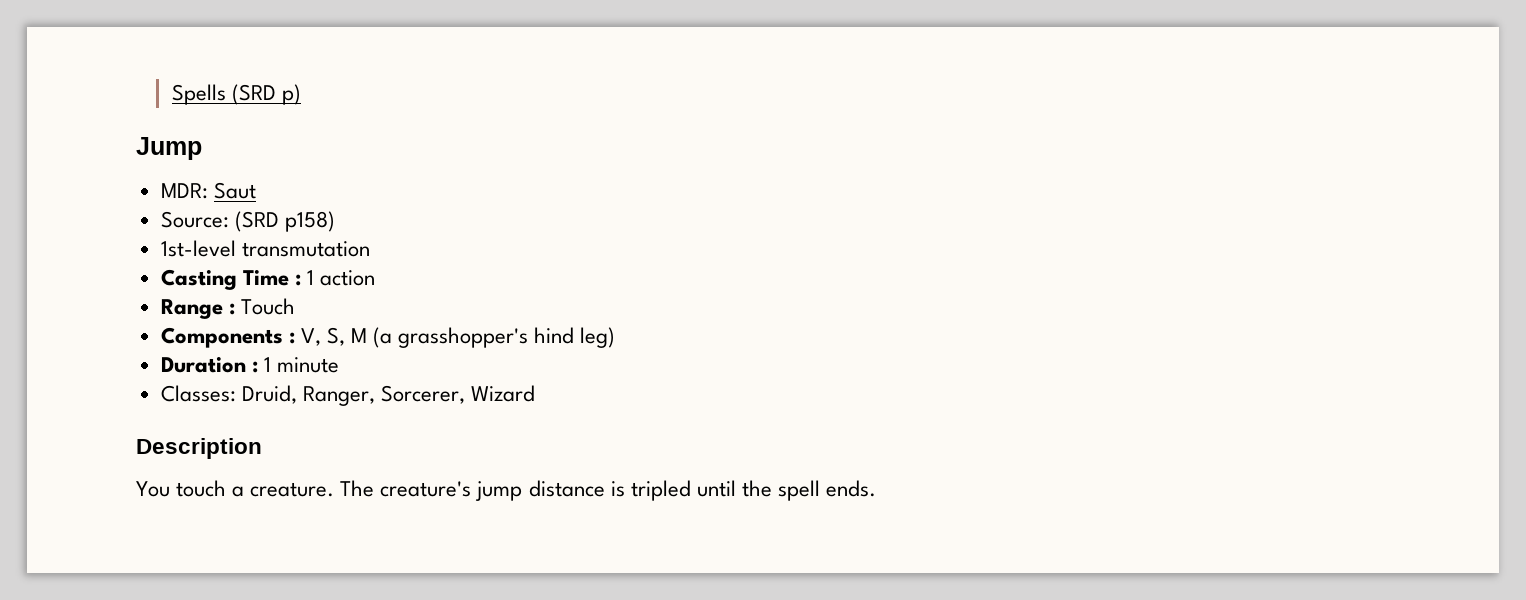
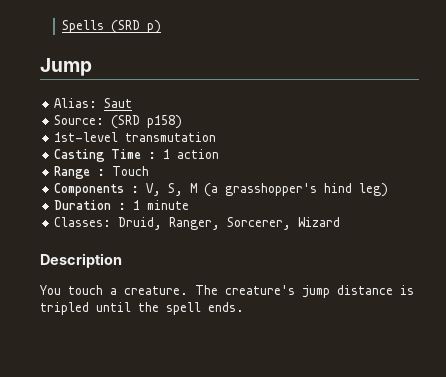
- MDR: Saut
+ Alias: Saut

